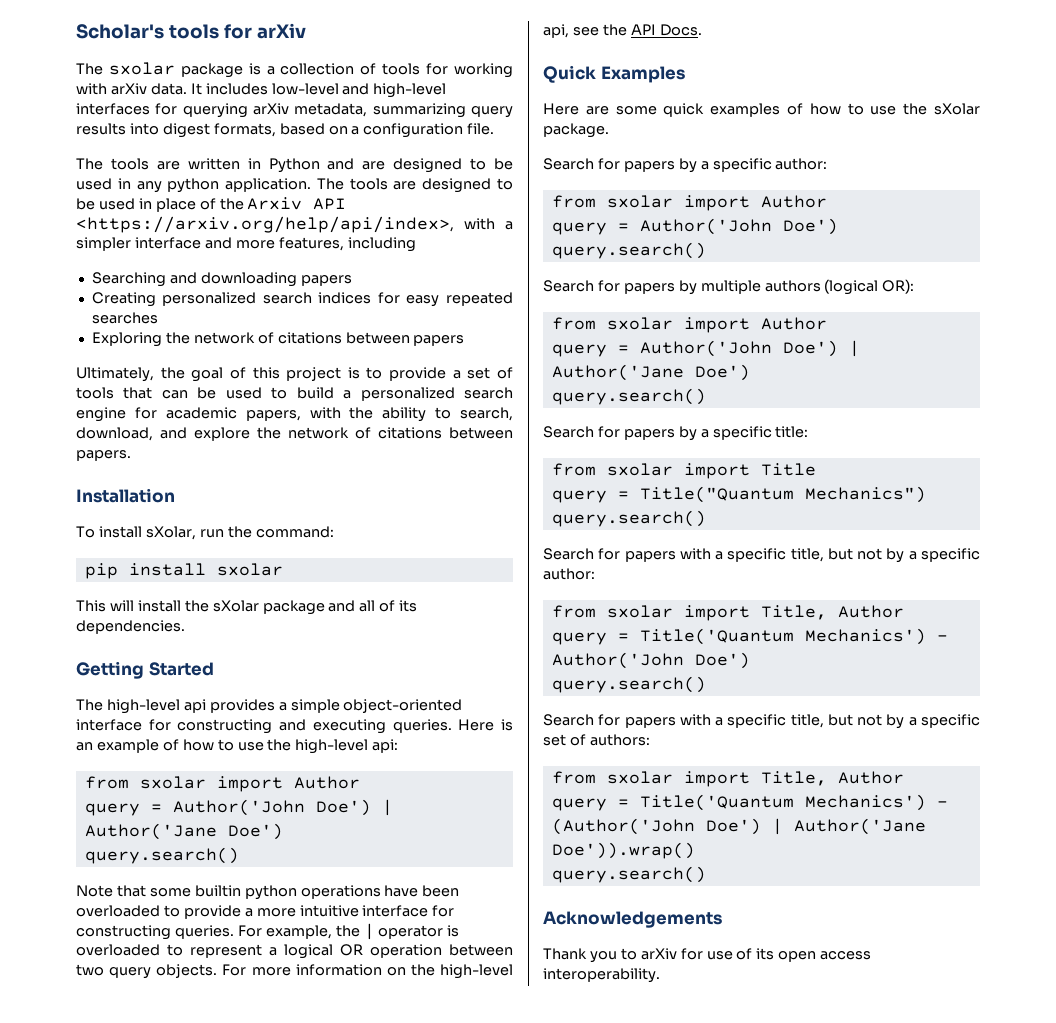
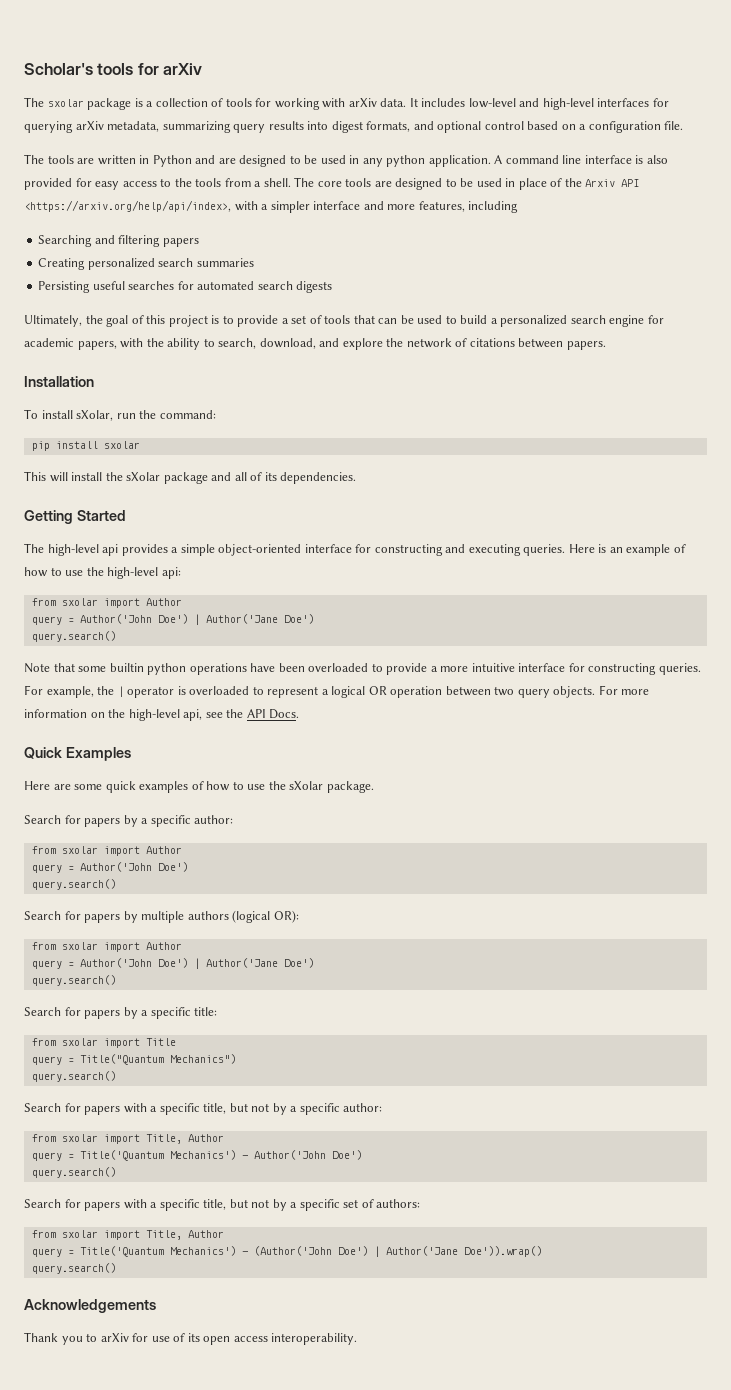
- It includes low-level and high-level interfaces for querying arXiv metadata, summarizing query results into digest formats, based on a configuration file.
+ It includes low-level and high-level interfaces for querying arXiv metadata, summarizing query results into digest formats, and optional control based on a configuration file.
- The tools are designed to be used in place of the Arxiv API <https://arxiv.org/help/api/index>, with a simpler interface and more features, including
+ A command line interface is also provided for easy access to the tools from a shell. The core tools are designed to be used in place of the Arxiv API <https://arxiv.org/help/api/index>, with a simpler interface and more features, including
- Searching and downloading papers
+ Searching and filtering papers
- Creating personalized search indices for easy repeated searches
- Exploring the network of citations between papers
+ Creating personalized search summaries
+ Persisting useful searches for automated search digests

